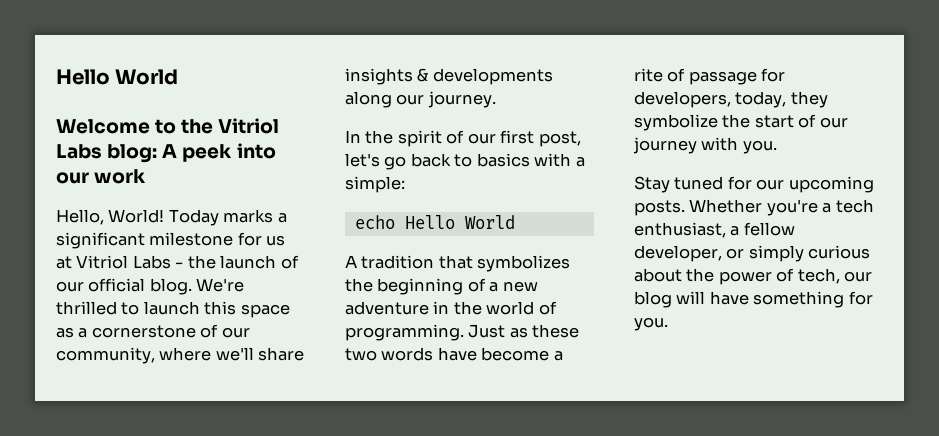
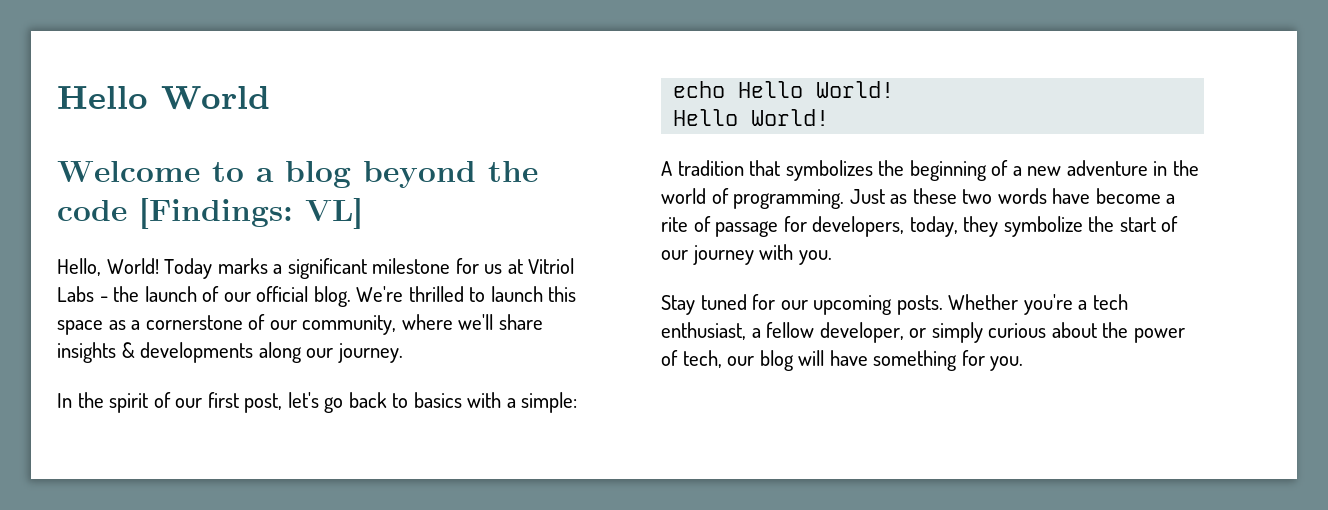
- Welcome to the Vitriol Labs blog: A peek into our work
+ Welcome to a blog beyond the code [Findings: VL]
- echo Hello World
+ echo Hello World!
+ Hello World!

